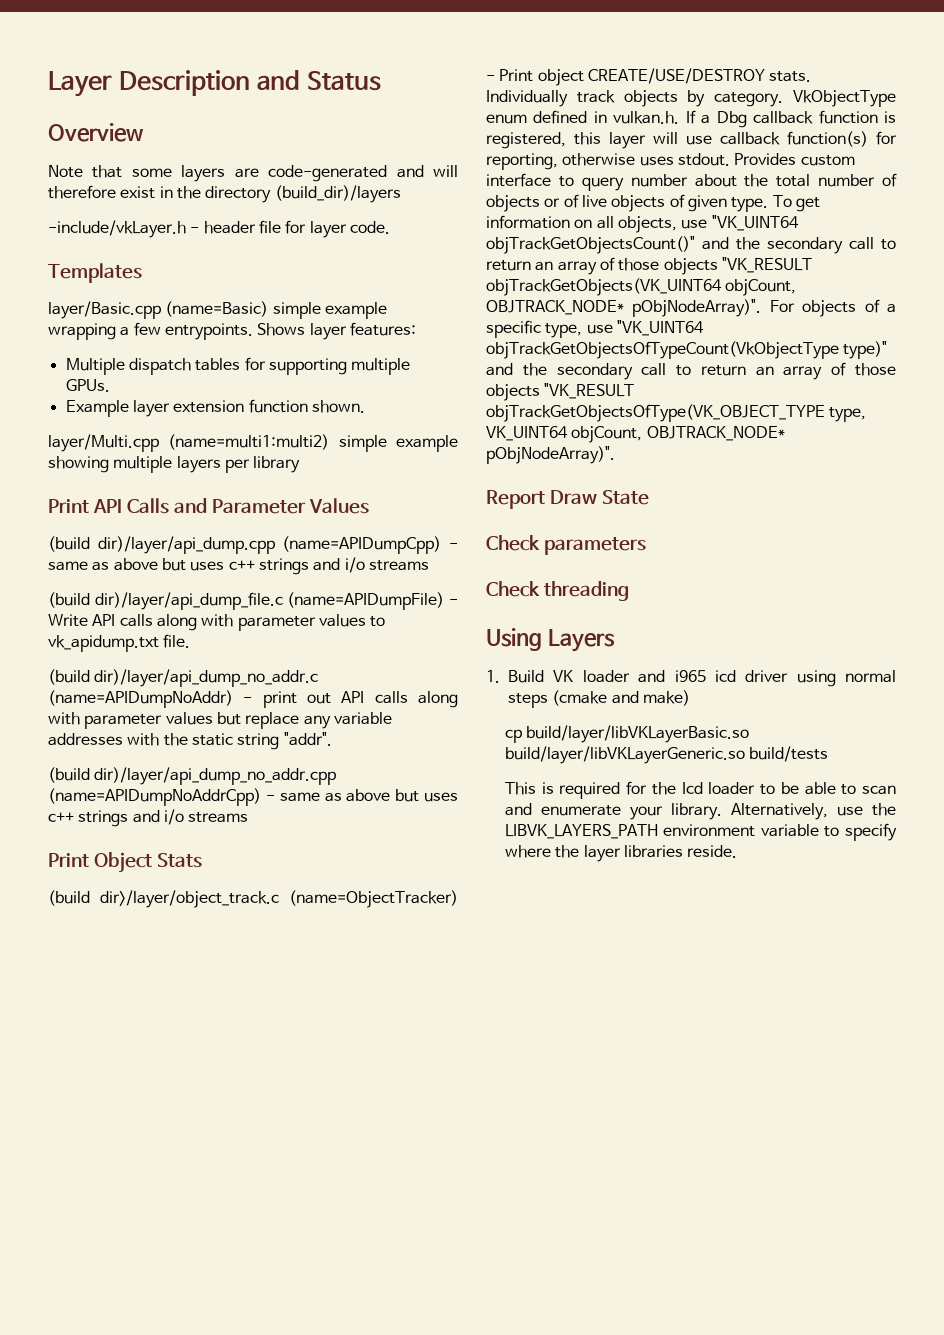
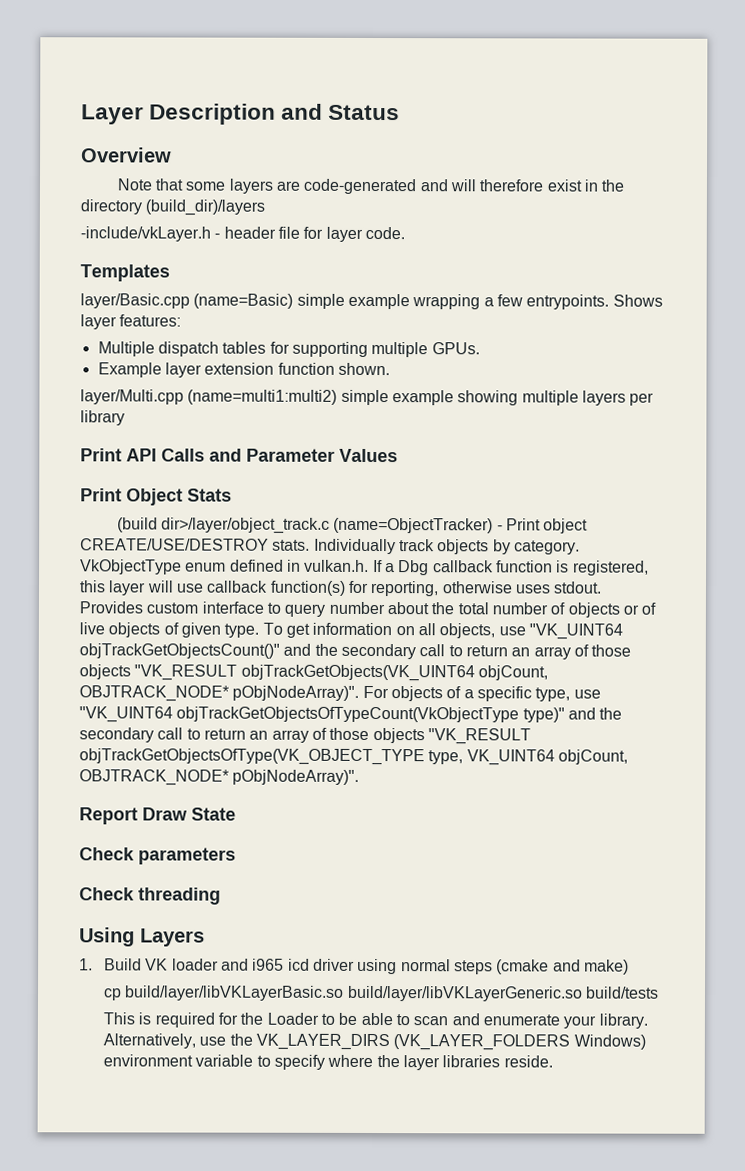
- (build dir)/layer/api_dump.cpp (name=APIDumpCpp) - same as above but uses c++ strings and i/o streams
- (build dir)/layer/api_dump_file.c (name=APIDumpFile) - Write API calls along with parameter values to vk_apidump.txt file.
- (build dir)/layer/api_dump_no_addr.c (name=APIDumpNoAddr) - print out API calls along with parameter values but replace any variable addresses with the static string "addr".
- (build dir)/layer/api_dump_no_addr.cpp (name=APIDumpNoAddrCpp) - same as above but uses c++ strings and i/o streams
- This is required for the Icd loader to be able to scan and enumerate your library.
+ This is required for the Loader to be able to scan and enumerate your library.
- Alternatively, use the LIBVK_LAYERS_PATH environment variable to specify where the layer libraries reside.
+ Alternatively, use the VK_LAYER_DIRS (VK_LAYER_FOLDERS Windows) environment variable to specify where the layer libraries reside.

